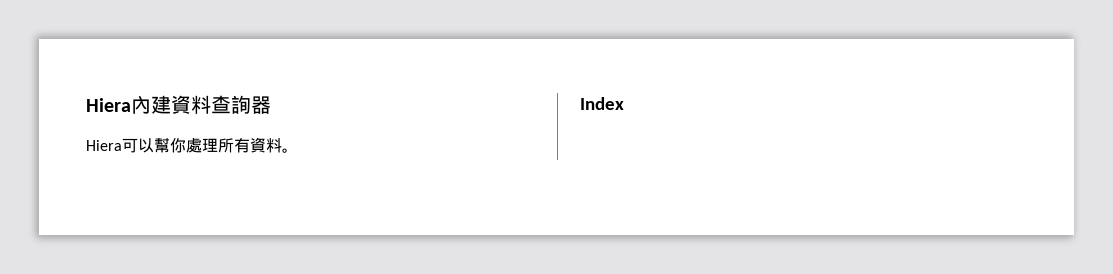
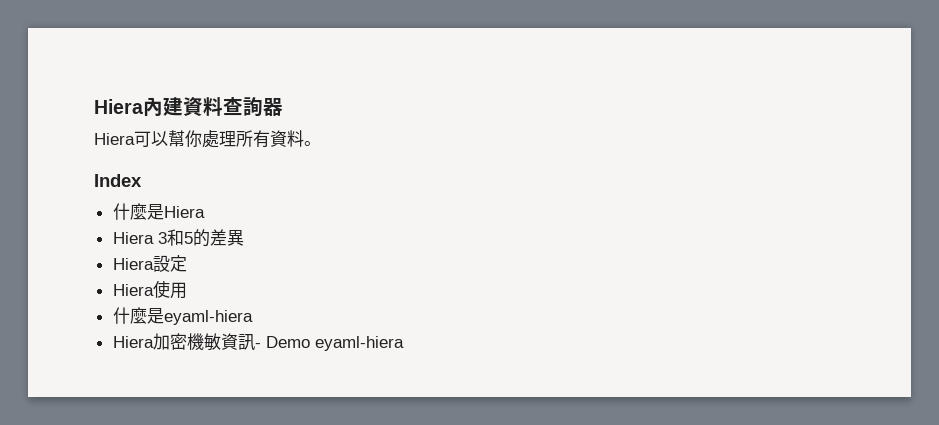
+ 什麼是Hiera
+ Hiera 3和5的差異
+ Hiera設定
+ Hiera使用
+ 什麼是eyaml-hiera
+ Hiera加密機敏資訊- Demo eyaml-hiera

